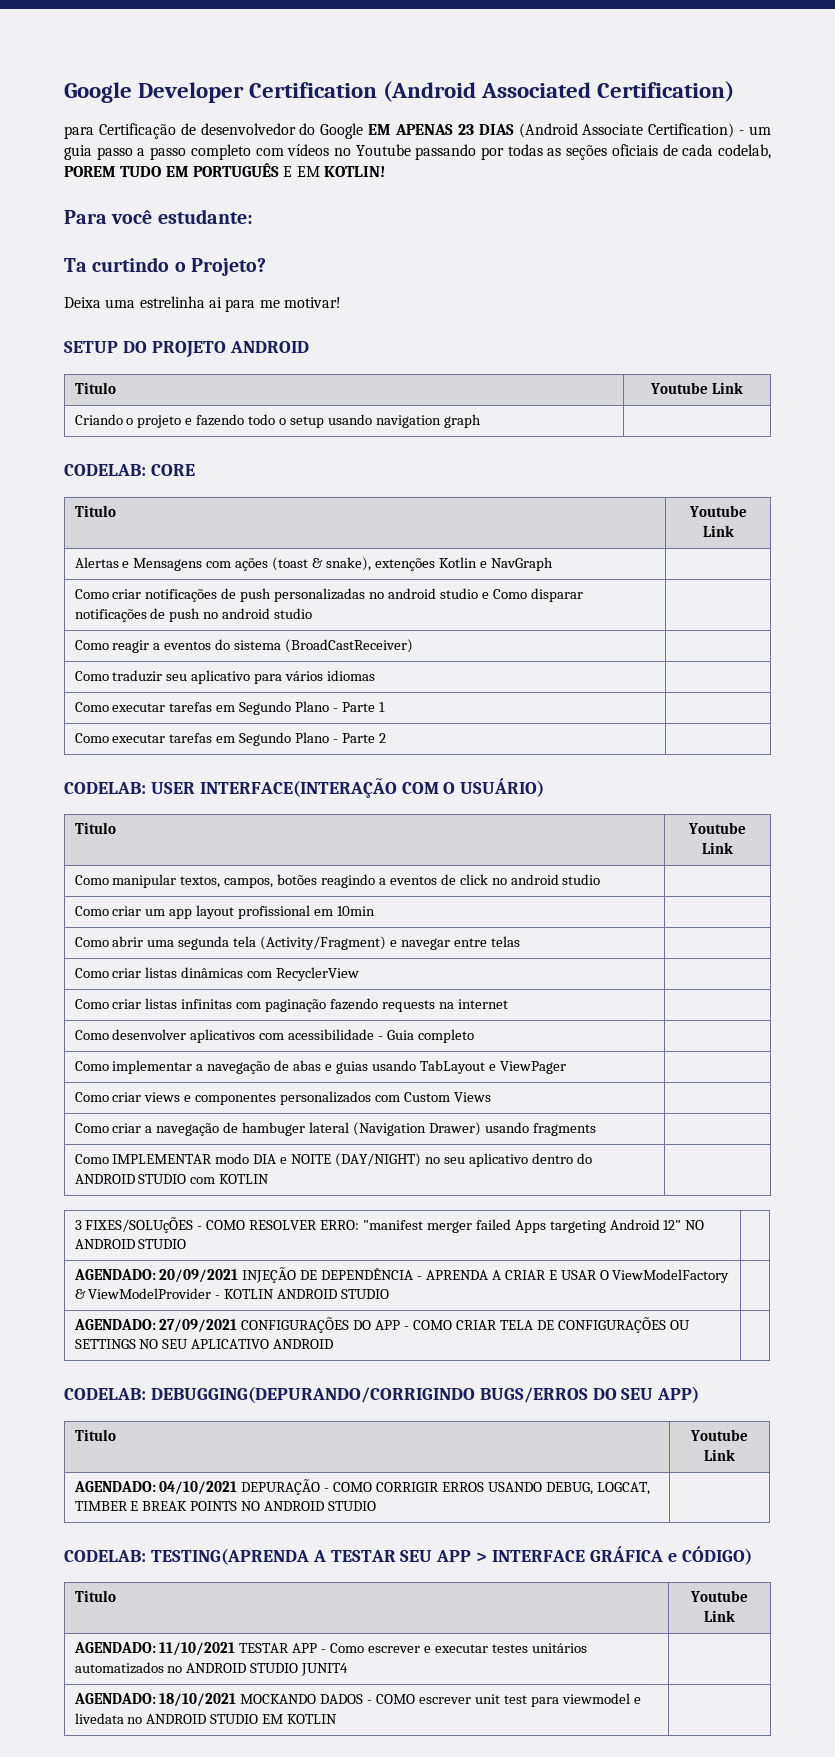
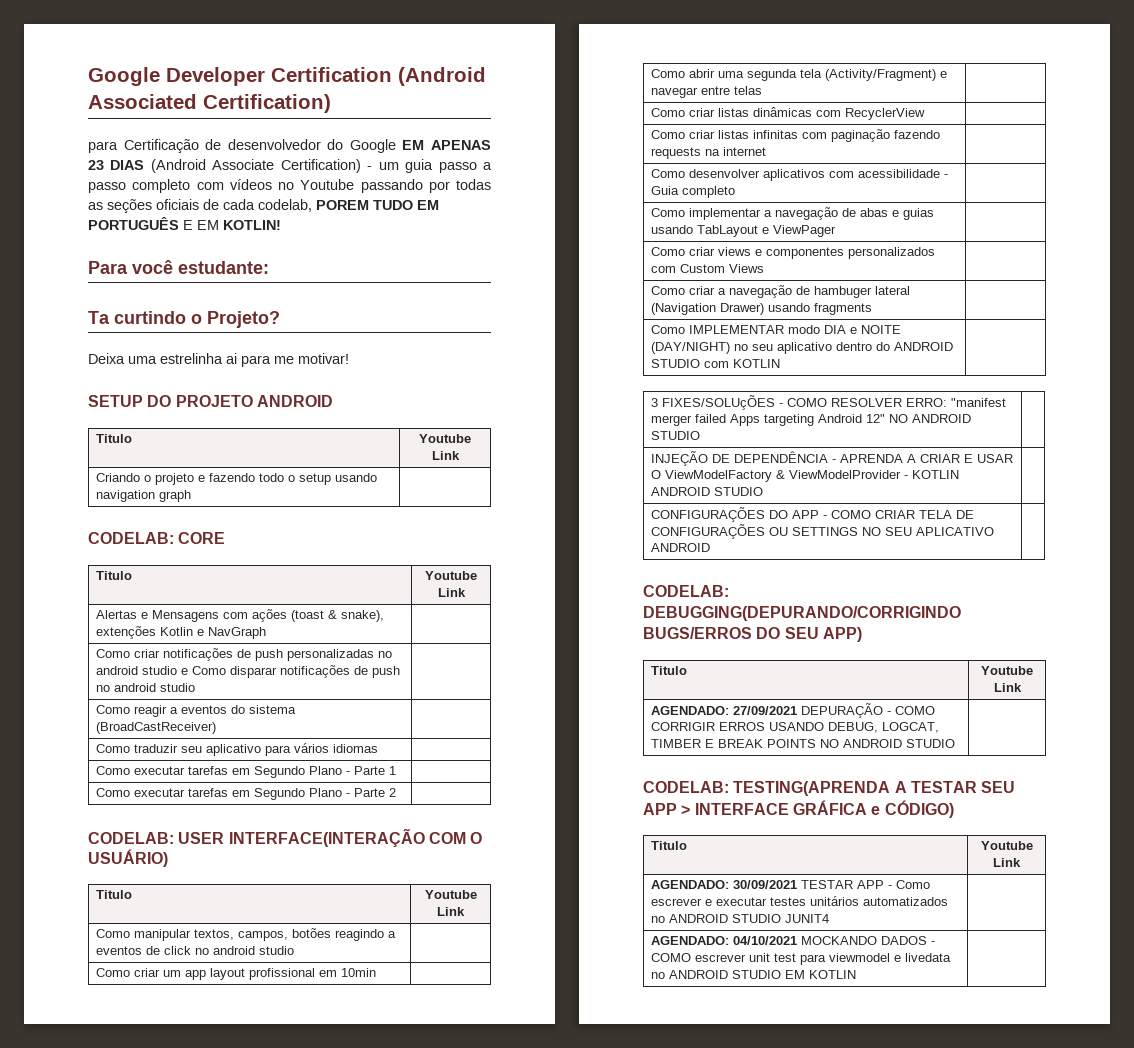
- AGENDADO: 20/09/2021 INJEÇÃO DE DEPENDÊNCIA - APRENDA A CRIAR E USAR O ViewModelFactory & ViewModelProvider - KOTLIN ANDROID STUDIO |
+ INJEÇÃO DE DEPENDÊNCIA - APRENDA A CRIAR E USAR O ViewModelFactory & ViewModelProvider - KOTLIN ANDROID STUDIO |
- AGENDADO: 27/09/2021 CONFIGURAÇÕES DO APP - COMO CRIAR TELA DE CONFIGURAÇÕES OU SETTINGS NO SEU APLICATIVO ANDROID |
+ CONFIGURAÇÕES DO APP - COMO CRIAR TELA DE CONFIGURAÇÕES OU SETTINGS NO SEU APLICATIVO ANDROID |
- AGENDADO: 04/10/2021 DEPURAÇÃO - COMO CORRIGIR ERROS USANDO DEBUG, LOGCAT, TIMBER E BREAK POINTS NO ANDROID STUDIO |
+ AGENDADO: 27/09/2021 DEPURAÇÃO - COMO CORRIGIR ERROS USANDO DEBUG, LOGCAT, TIMBER E BREAK POINTS NO ANDROID STUDIO |
- AGENDADO: 11/10/2021 TESTAR APP - Como escrever e executar testes unitários automatizados no ANDROID STUDIO JUNIT4 |
+ AGENDADO: 30/09/2021 TESTAR APP - Como escrever e executar testes unitários automatizados no ANDROID STUDIO JUNIT4 |
- AGENDADO: 18/10/2021 MOCKANDO DADOS - COMO escrever unit test para viewmodel e livedata no ANDROID STUDIO EM KOTLIN |
+ AGENDADO: 04/10/2021 MOCKANDO DADOS - COMO escrever unit test para viewmodel e livedata no ANDROID STUDIO EM KOTLIN |

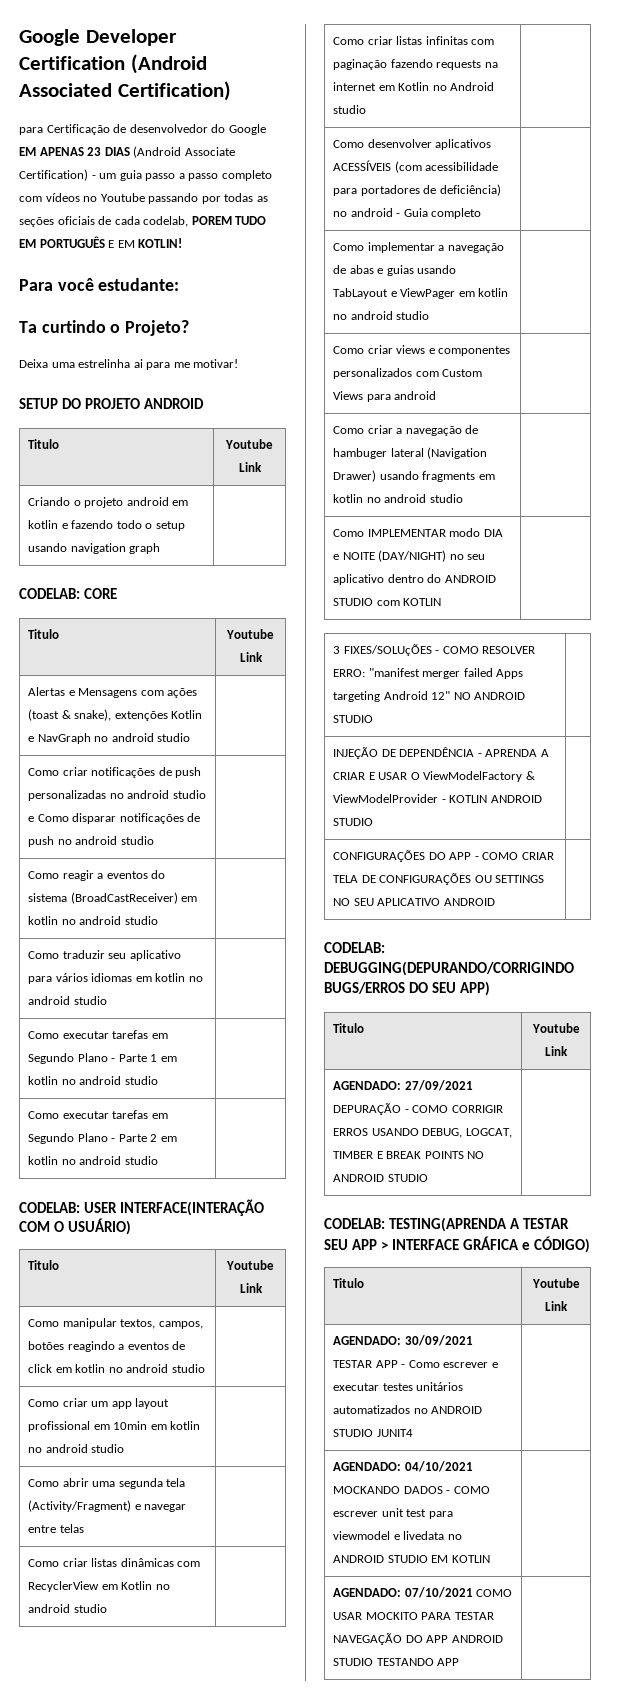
- Criando o projeto e fazendo todo o setup usando navigation graph |
+ Criando o projeto android em kotlin e fazendo todo o setup usando navigation graph |
- Alertas e Mensagens com ações (toast & snake), extenções Kotlin e NavGraph |
+ Alertas e Mensagens com ações (toast & snake), extenções Kotlin e NavGraph no android studio |
- Como reagir a eventos do sistema (BroadCastReceiver) |
+ Como reagir a eventos do sistema (BroadCastReceiver) em kotlin no android studio |
- Como traduzir seu aplicativo para vários idiomas |
+ Como traduzir seu aplicativo para vários idiomas em kotlin no android studio |
- Como executar tarefas em Segundo Plano - Parte 1 |
+ Como executar tarefas em Segundo Plano - Parte 1 em kotlin no android studio |
- Como executar tarefas em Segundo Plano - Parte 2 |
+ Como executar tarefas em Segundo Plano - Parte 2 em kotlin no android studio |
- Como manipular textos, campos, botões reagindo a eventos de click no android studio |
+ Como manipular textos, campos, botões reagindo a eventos de click em kotlin no android studio |
- Como criar um app layout profissional em 10min |
+ Como criar um app layout profissional em 10min em kotlin no android studio |
- Como criar listas dinâmicas com RecyclerView |
+ Como criar listas dinâmicas com RecyclerView em Kotlin no android studio |
- Como criar listas infinitas com paginação fazendo requests na internet |
- Como desenvolver aplicativos com acessibilidade - Guia completo |
+ Como criar listas infinitas com paginação fazendo requests na internet em Kotlin no Android studio |
+ Como desenvolver aplicativos ACESSÍVEIS (com acessibilidade para portadores de deficiência) no android - Guia completo |
- Como implementar a navegação de abas e guias usando TabLayout e ViewPager |
+ Como implementar a navegação de abas e guias usando TabLayout e ViewPager em kotlin no android studio |
- Como criar views e componentes personalizados com Custom Views |
+ Como criar views e componentes personalizados com Custom Views para android |
- Como criar a navegação de hambuger lateral (Navigation Drawer) usando fragments |
+ Como criar a navegação de hambuger lateral (Navigation Drawer) usando fragments em kotlin no android studio |
+ AGENDADO: 07/10/2021 COMO USAR MOCKITO PARA TESTAR NAVEGAÇÃO DO APP ANDROID STUDIO TESTANDO APP |

